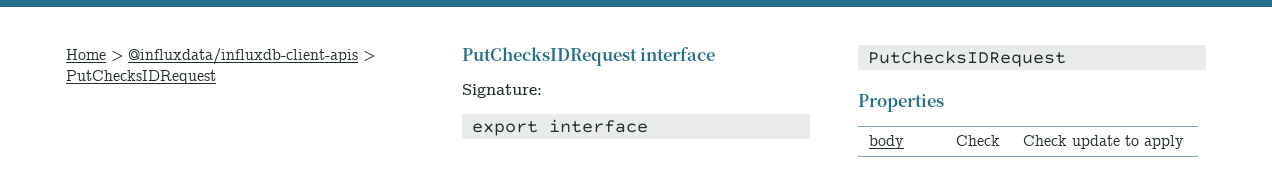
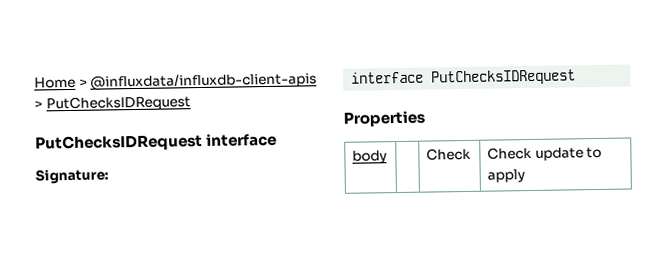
- export interface PutChecksIDRequest
+ interface PutChecksIDRequest

